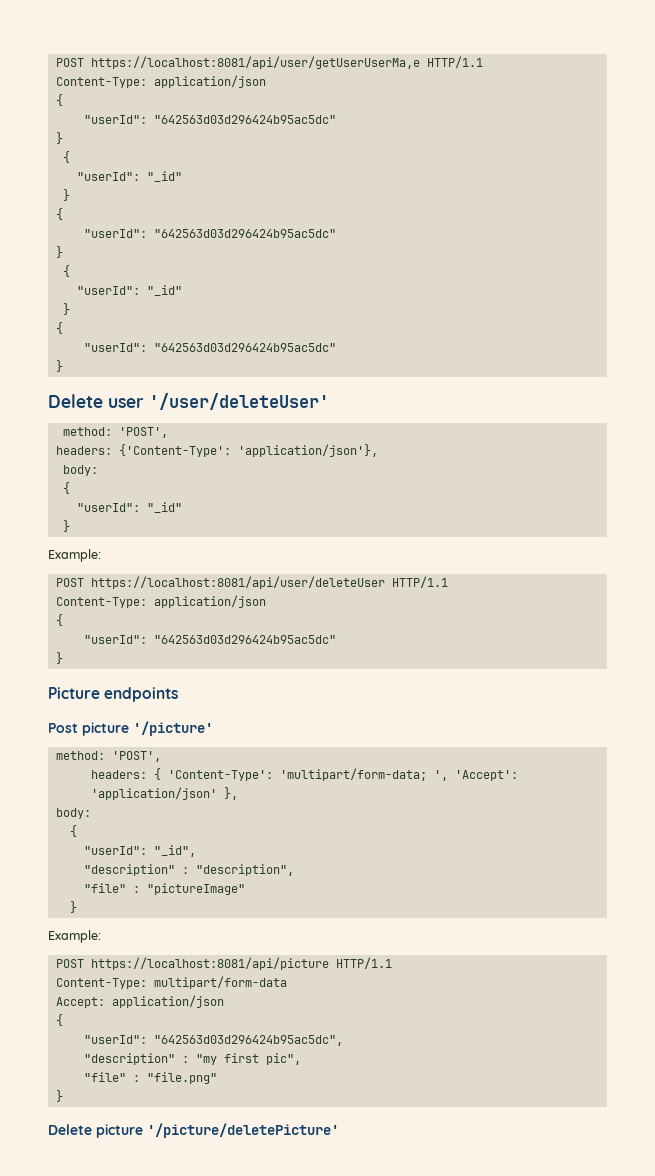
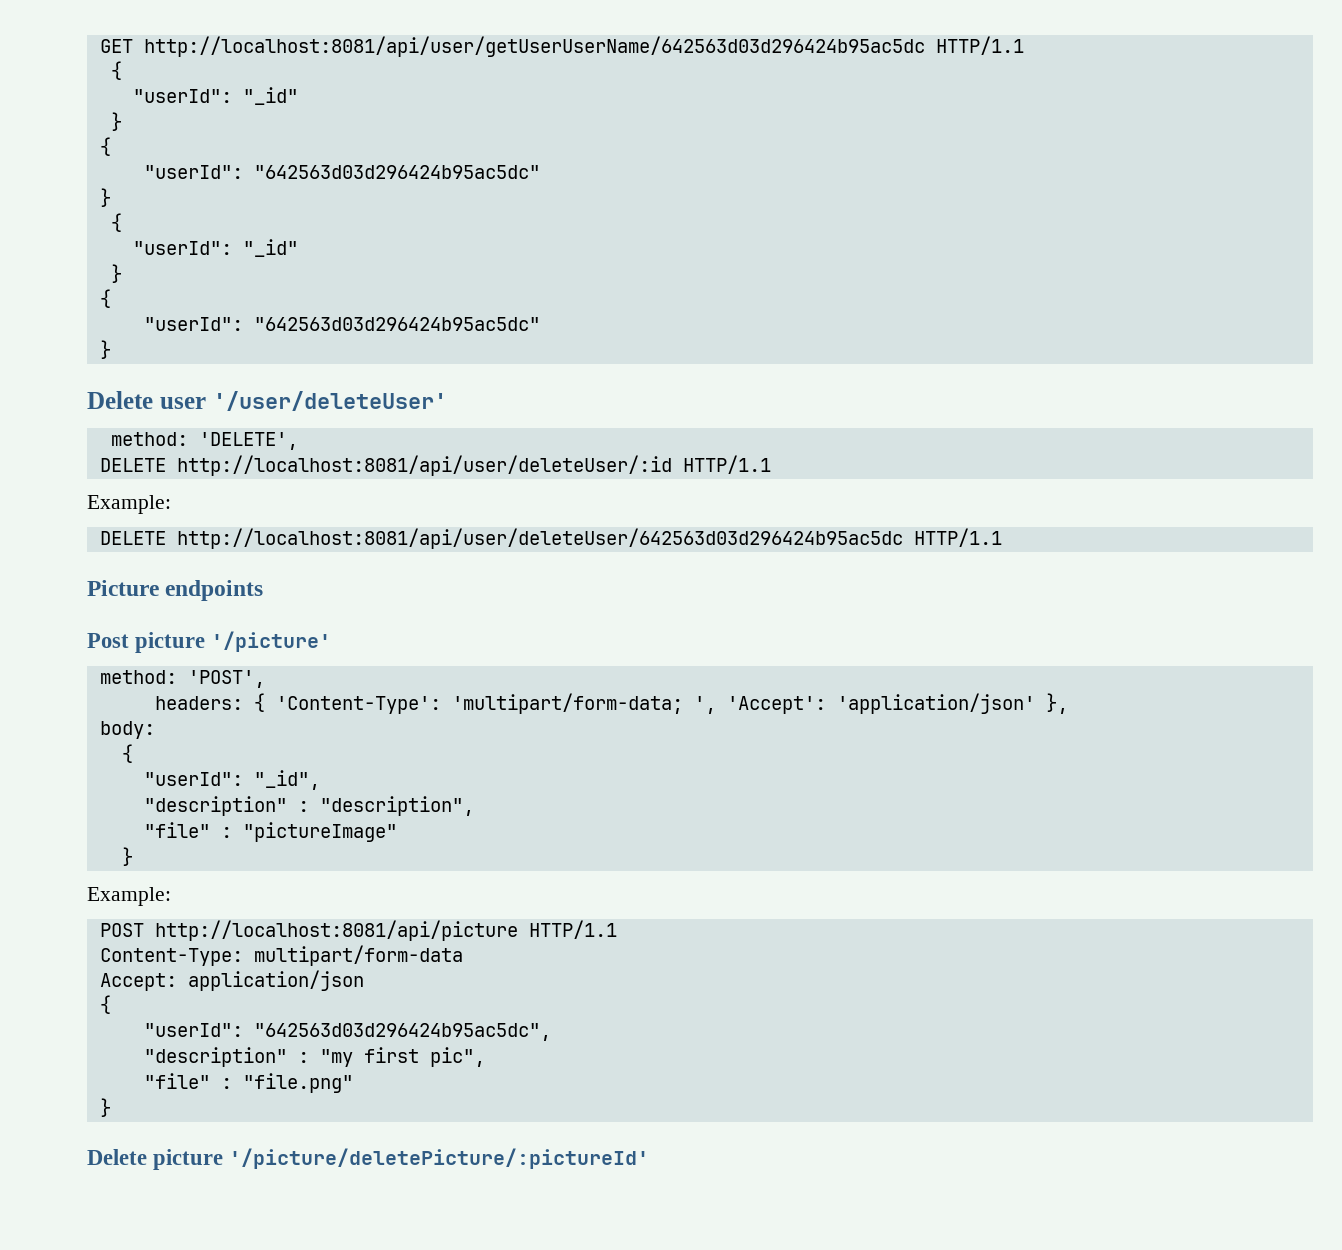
- POST https://localhost:8081/api/user/getUserUserMa,e HTTP/1.1
- Content-Type: application/json
- {
- "userId": "642563d03d296424b95ac5dc"
- }
+ GET http://localhost:8081/api/user/getUserUserName/642563d03d296424b95ac5dc HTTP/1.1
  Delete user '/user/deleteUser'
- method: 'POST',
- headers: {'Content-Type': 'application/json'},
- body:
- {
- "userId": "_id"
- }
+ method: 'DELETE',
+ DELETE http://localhost:8081/api/user/deleteUser/:id HTTP/1.1
  Example:
- POST https://localhost:8081/api/user/deleteUser HTTP/1.1
- Content-Type: application/json
- {
- "userId": "642563d03d296424b95ac5dc"
- }
+ DELETE http://localhost:8081/api/user/deleteUser/642563d03d296424b95ac5dc HTTP/1.1
- POST https://localhost:8081/api/picture HTTP/1.1
+ POST http://localhost:8081/api/picture HTTP/1.1
- Delete picture '/picture/deletePicture'
+ Delete picture '/picture/deletePicture/:pictureId'

